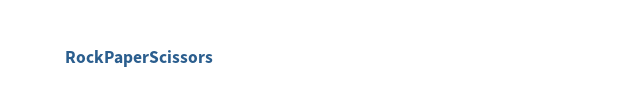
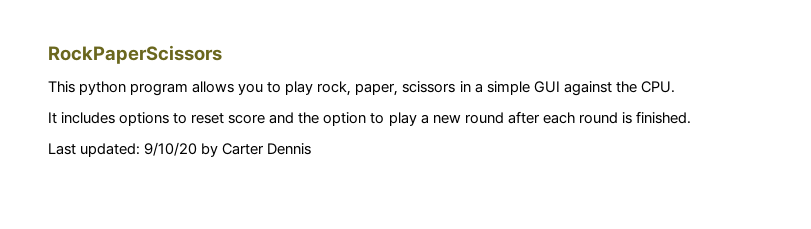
+ This python program allows you to play rock, paper, scissors in a simple GUI against the CPU.
+ It includes options to reset score and the option to play a new round after each round is finished.
+ Last updated: 9/10/20 by Carter Dennis

